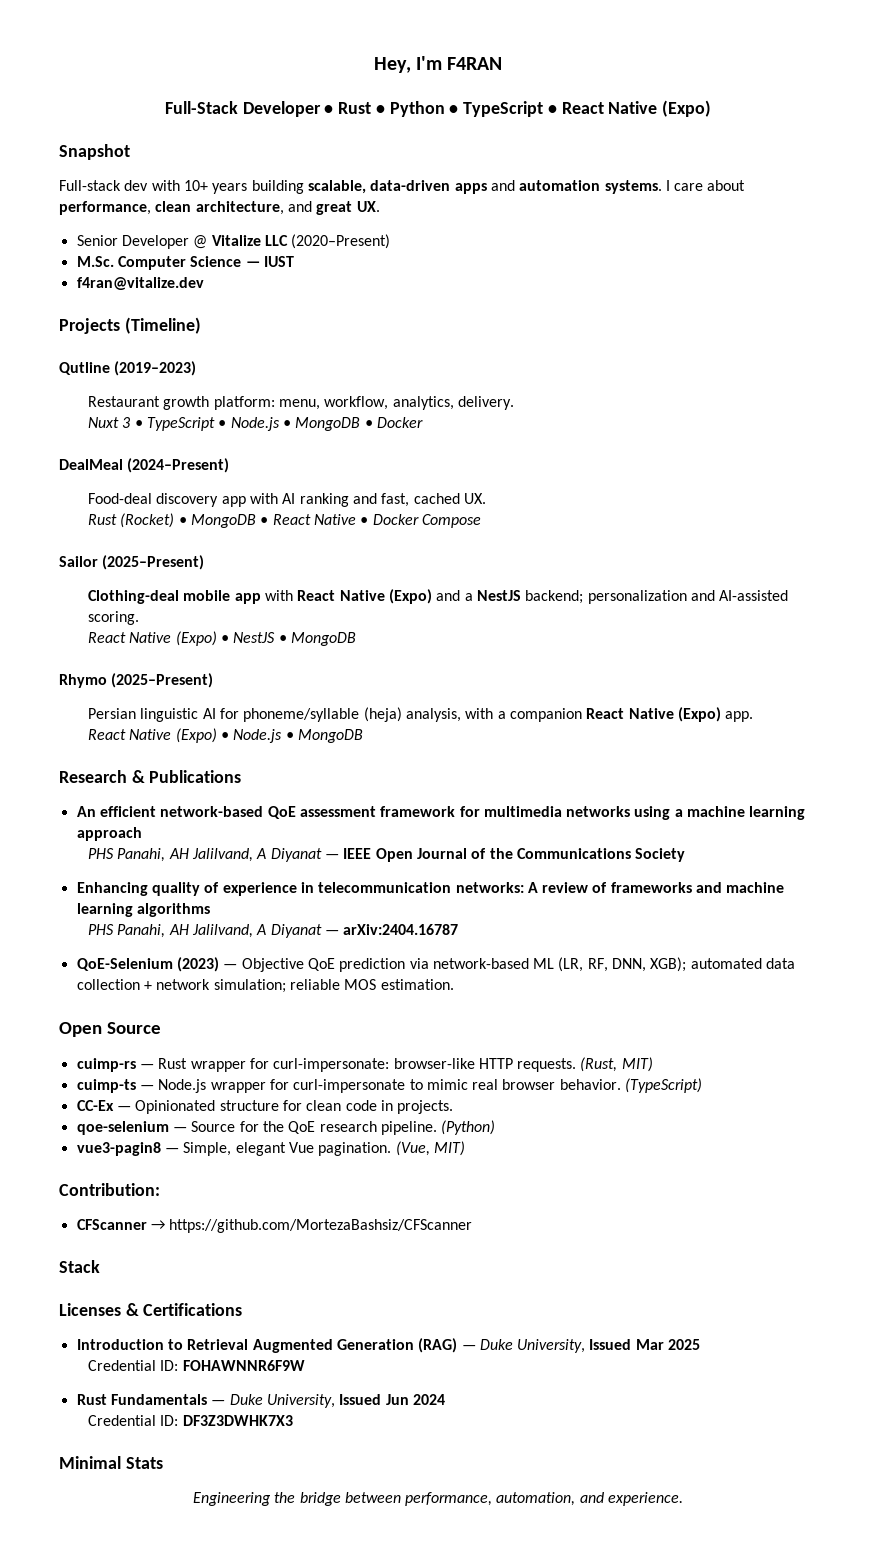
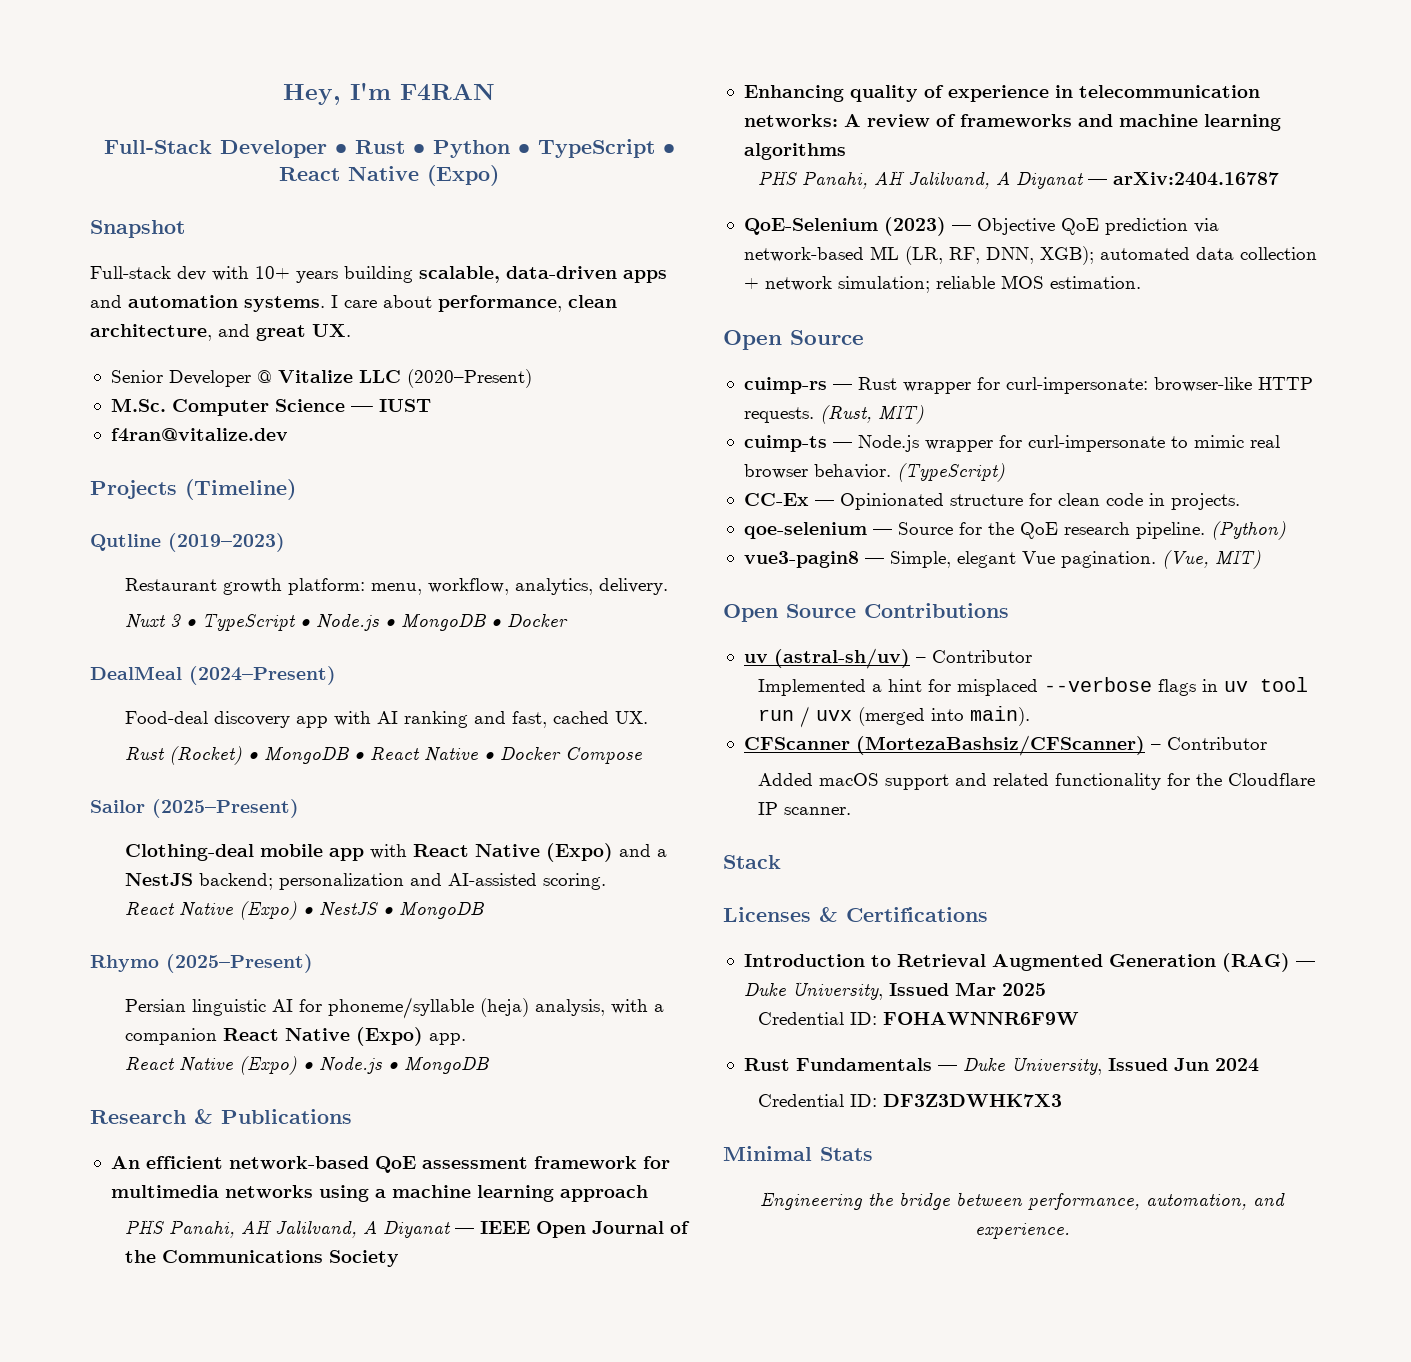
- Contribution:
- CFScanner → https://github.com/MortezaBashsiz/CFScanner
+ Open Source Contributions
+ uv (astral-sh/uv) – Contributor
+ Implemented a hint for misplaced --verbose flags in uv tool run / uvx (merged into main).
+ CFScanner (MortezaBashsiz/CFScanner) – Contributor
+ Added macOS support and related functionality for the Cloudflare IP scanner.

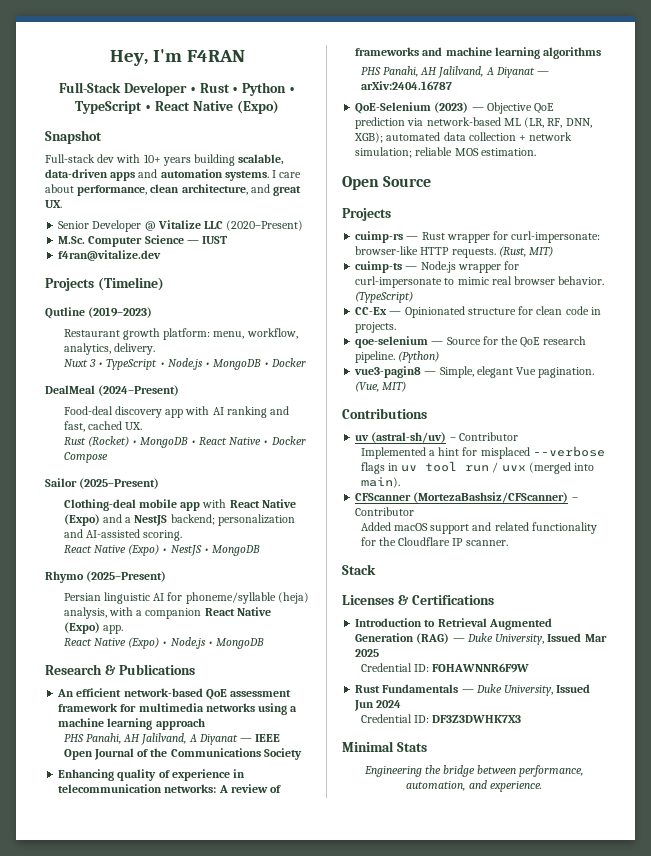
  QoE-Selenium (2023) — Objective QoE prediction via network-based ML (LR, RF, DNN, XGB); automated data collection + network simulation; reliable MOS estimation.
  Open Source
+ Projects
- Open Source Contributions
+ Contributions

